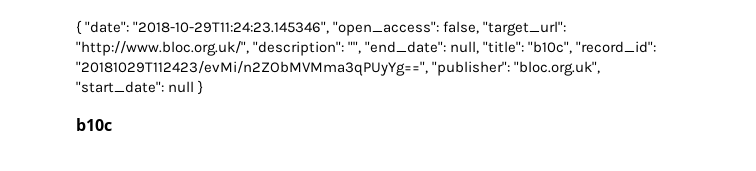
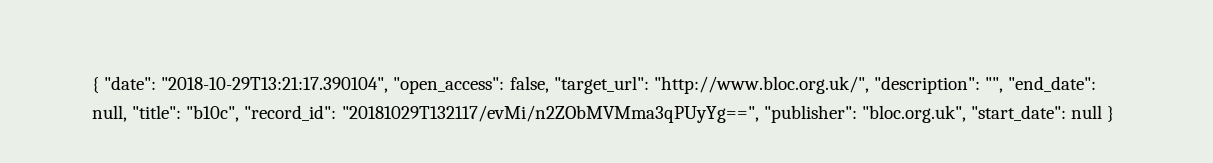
- { "date": "2018-10-29T11:24:23.145346", "open_access": false, "target_url": "http://www.bloc.org.uk/", "description": "", "end_date": null, "title": "b10c", "record_id": "20181029T112423/evMi/n2ZObMVMma3qPUyYg==", "publisher": "bloc.org.uk", "start_date": null }
+ { "date": "2018-10-29T13:21:17.390104", "open_access": false, "target_url": "http://www.bloc.org.uk/", "description": "", "end_date": null, "title": "b10c", "record_id": "20181029T132117/evMi/n2ZObMVMma3qPUyYg==", "publisher": "bloc.org.uk", "start_date": null }
- b10c

